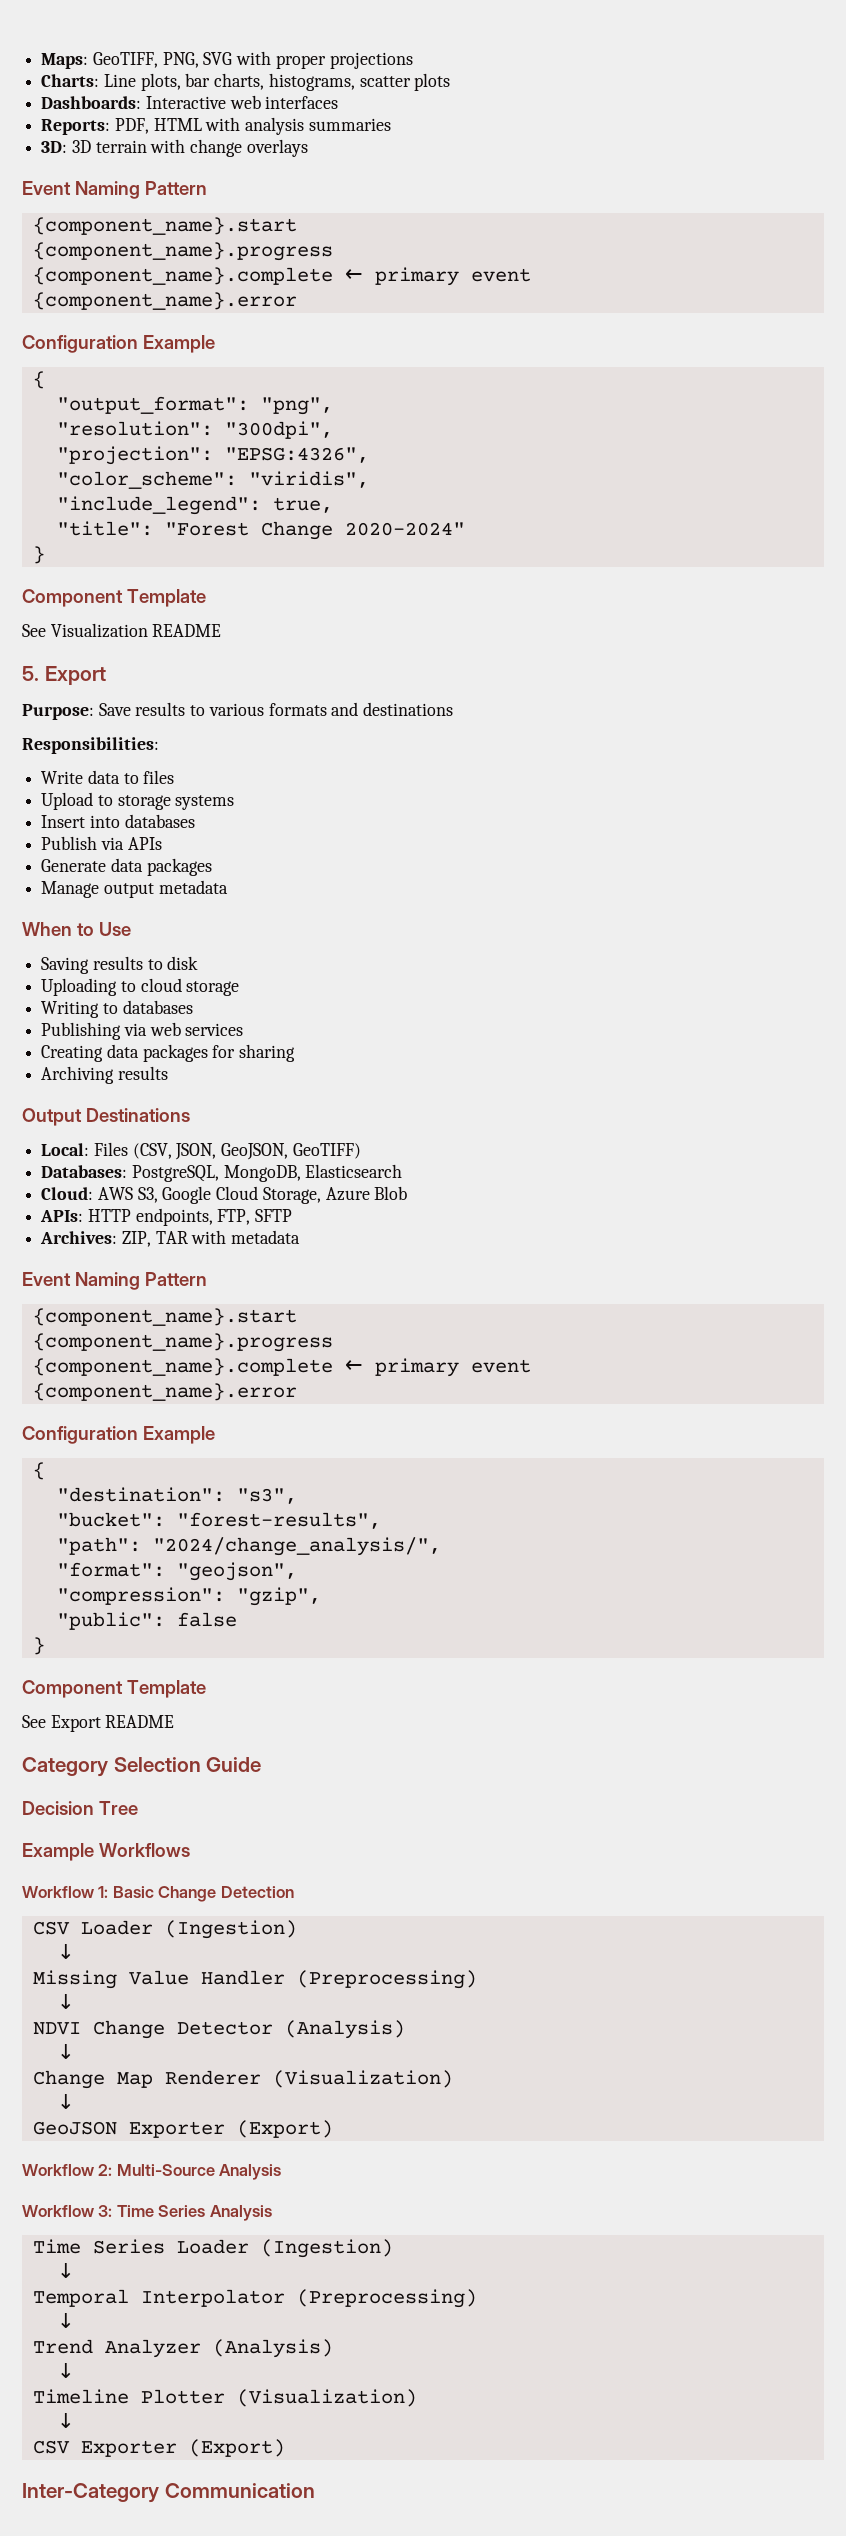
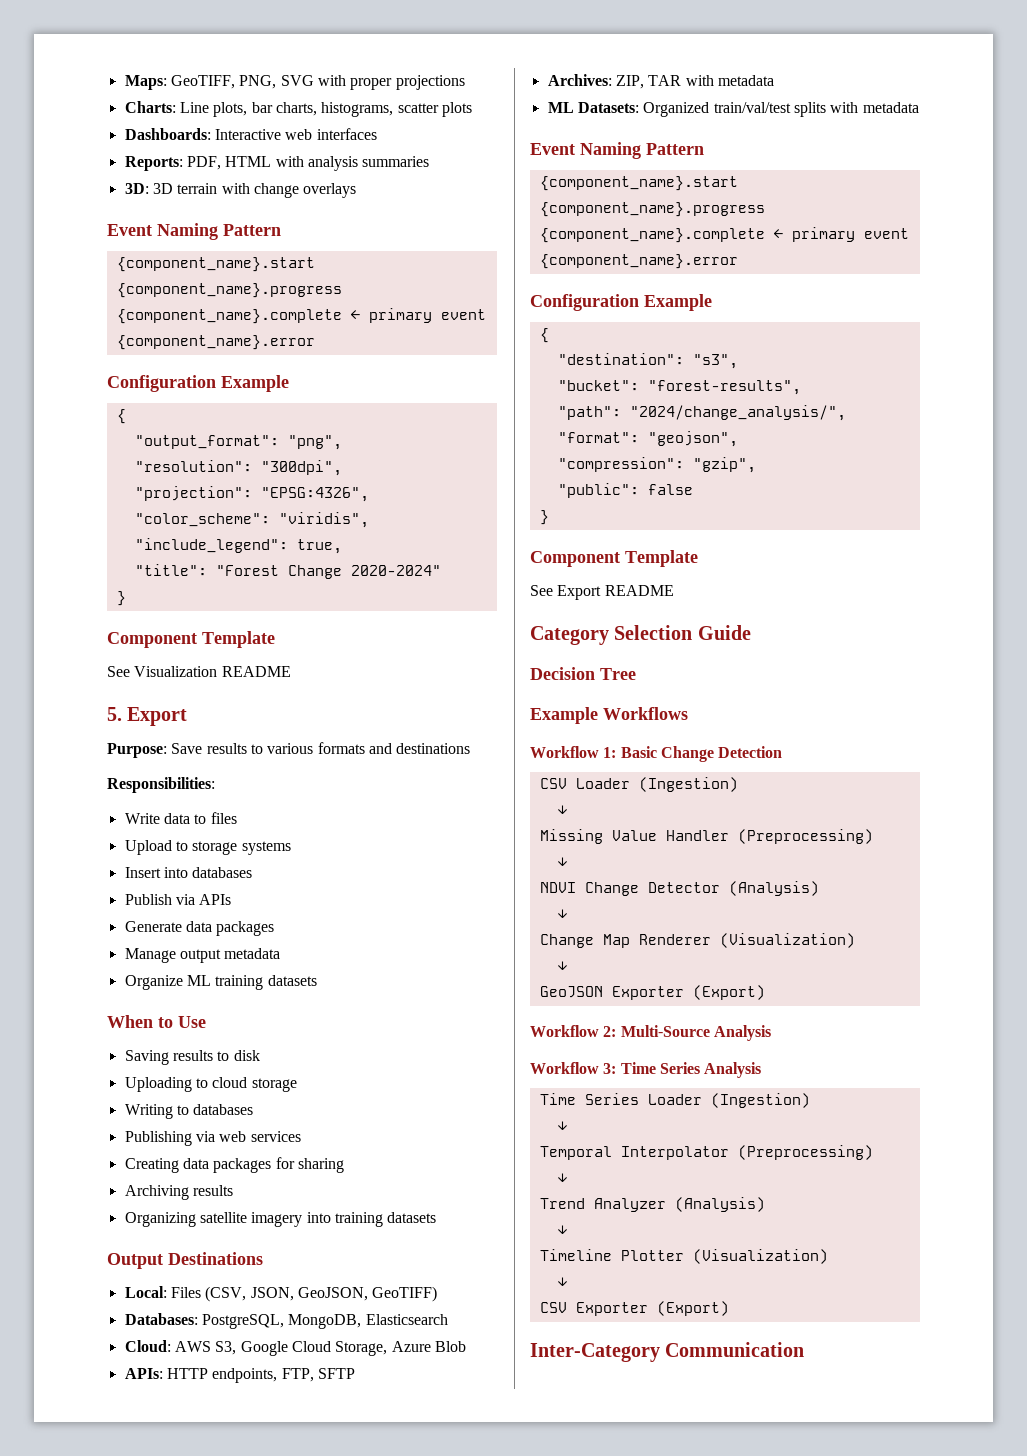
+ Organize ML training datasets
+ Organizing satellite imagery into training datasets
+ ML Datasets: Organized train/val/test splits with metadata

